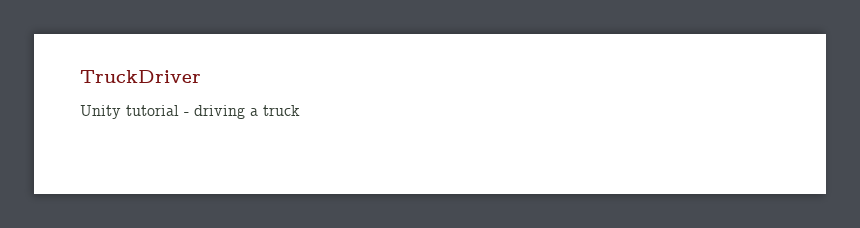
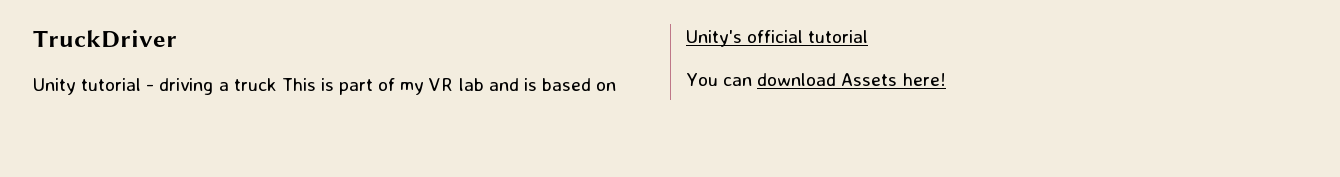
- Unity tutorial - driving a truck
+ Unity tutorial - driving a truck This is part of my VR lab and is based on Unity's official tutorial
+ You can download Assets here!

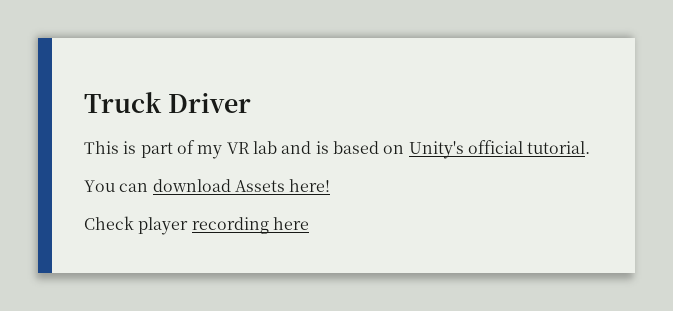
- TruckDriver
- Unity tutorial - driving a truck This is part of my VR lab and is based on Unity's official tutorial
+ Truck Driver
+ This is part of my VR lab and is based on Unity's official tutorial.
+ Check player recording here

